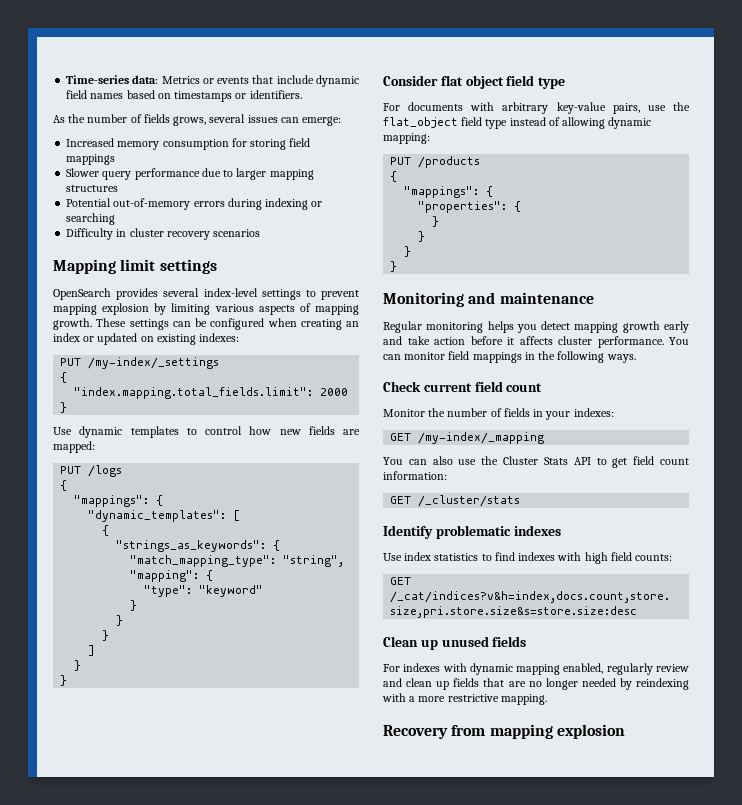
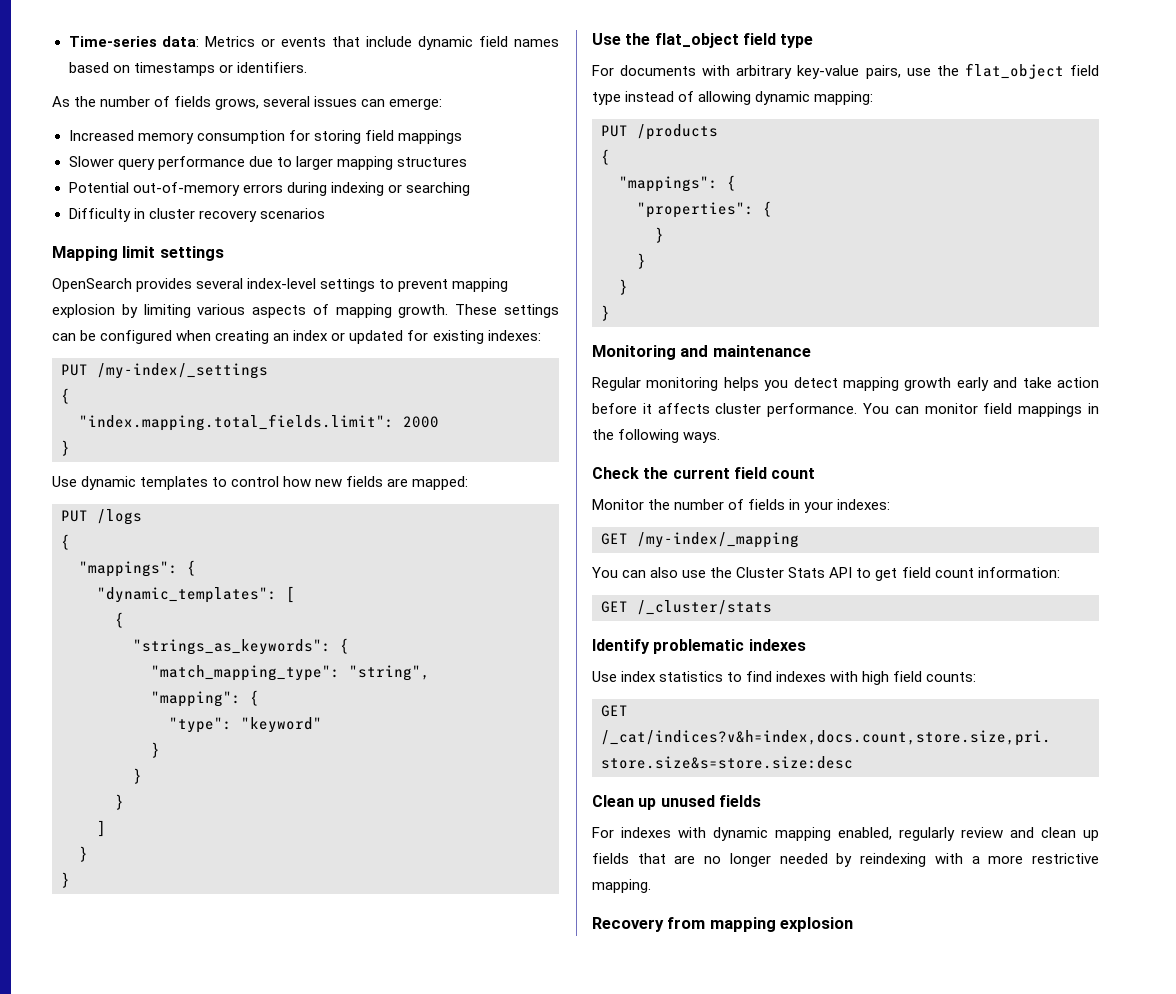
- These settings can be configured when creating an index or updated on existing indexes:
+ These settings can be configured when creating an index or updated for existing indexes:
- Consider flat object field type
+ Use the flat_object field type
- Check current field count
+ Check the current field count

